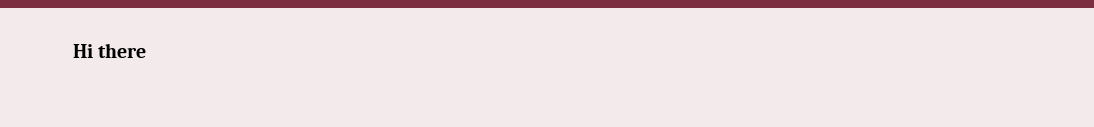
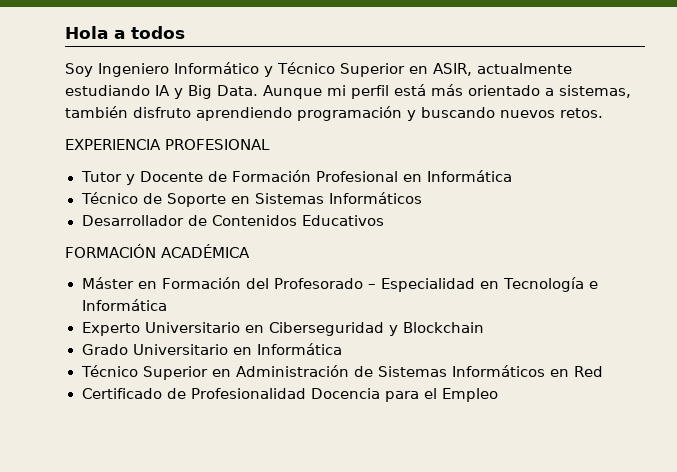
- Hi there
+ Hola a todos
+ Soy Ingeniero Informático y Técnico Superior en ASIR, actualmente estudiando IA y Big Data. Aunque mi perfil está más orientado a sistemas, también disfruto aprendiendo programación y buscando nuevos retos.
+ EXPERIENCIA PROFESIONAL
+ Tutor y Docente de Formación Profesional en Informática
+ Técnico de Soporte en Sistemas Informáticos
+ Desarrollador de Contenidos Educativos
+ FORMACIÓN ACADÉMICA
+ Máster en Formación del Profesorado – Especialidad en Tecnología e Informática
+ Experto Universitario en Ciberseguridad y Blockchain
+ Grado Universitario en Informática
+ Técnico Superior en Administración de Sistemas Informáticos en Red
+ Certificado de Profesionalidad Docencia para el Empleo

